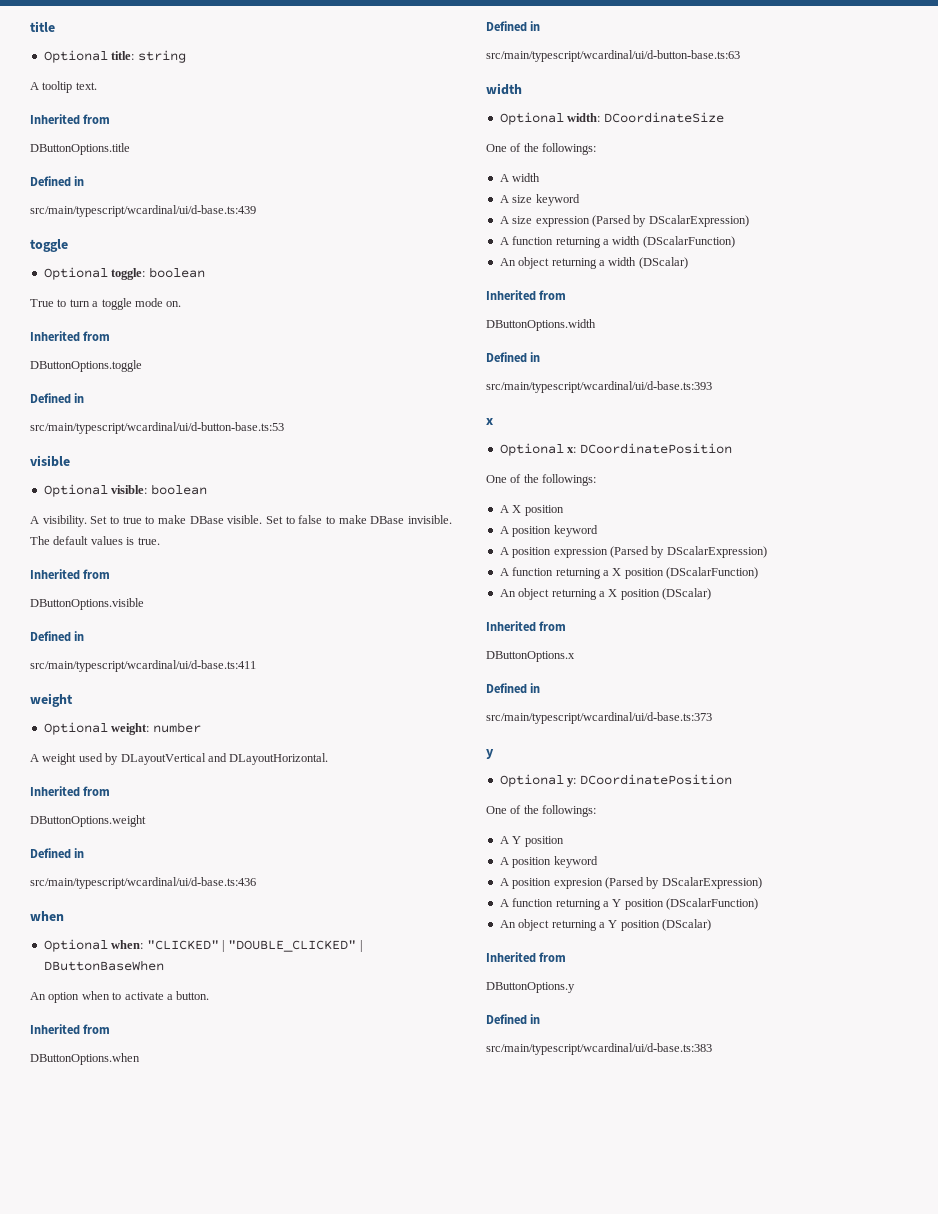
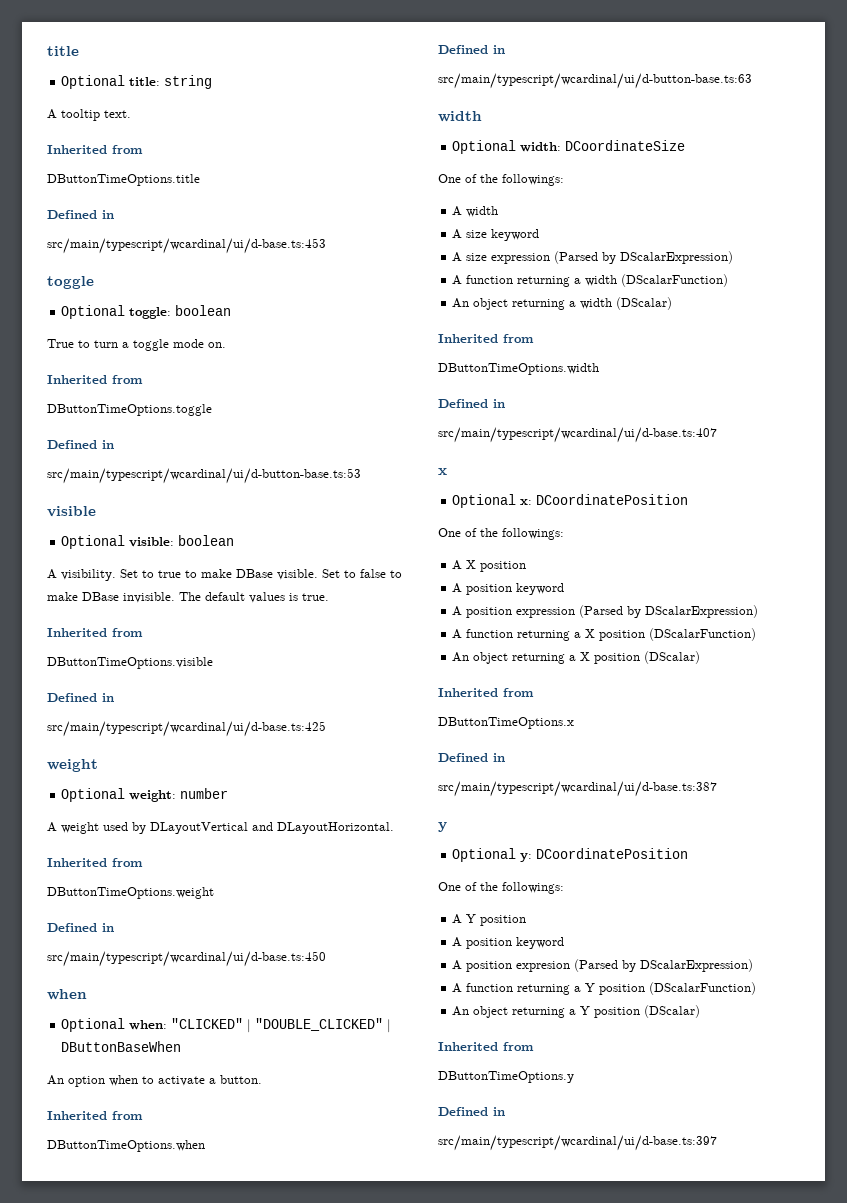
- DButtonOptions.title
+ DButtonTimeOptions.title
  Defined in
- src/main/typescript/wcardinal/ui/d-base.ts:439
+ src/main/typescript/wcardinal/ui/d-base.ts:453
- DButtonOptions.toggle
+ DButtonTimeOptions.toggle
- DButtonOptions.visible
+ DButtonTimeOptions.visible
  Defined in
- src/main/typescript/wcardinal/ui/d-base.ts:411
+ src/main/typescript/wcardinal/ui/d-base.ts:425
- DButtonOptions.weight
+ DButtonTimeOptions.weight
  Defined in
- src/main/typescript/wcardinal/ui/d-base.ts:436
+ src/main/typescript/wcardinal/ui/d-base.ts:450
- DButtonOptions.when
+ DButtonTimeOptions.when
- DButtonOptions.width
+ DButtonTimeOptions.width
  Defined in
- src/main/typescript/wcardinal/ui/d-base.ts:393
+ src/main/typescript/wcardinal/ui/d-base.ts:407
- DButtonOptions.x
+ DButtonTimeOptions.x
  Defined in
- src/main/typescript/wcardinal/ui/d-base.ts:373
+ src/main/typescript/wcardinal/ui/d-base.ts:387
- DButtonOptions.y
+ DButtonTimeOptions.y
  Defined in
- src/main/typescript/wcardinal/ui/d-base.ts:383
+ src/main/typescript/wcardinal/ui/d-base.ts:397

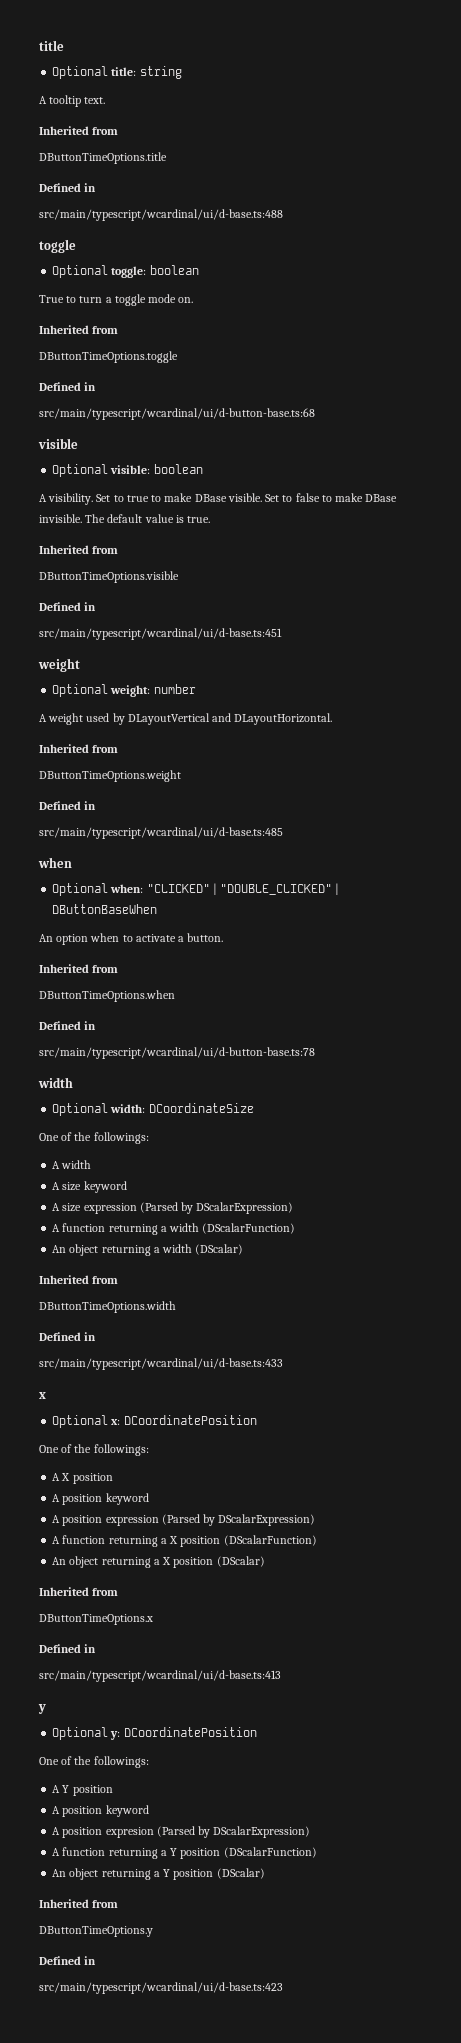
- src/main/typescript/wcardinal/ui/d-base.ts:453
+ src/main/typescript/wcardinal/ui/d-base.ts:488
- src/main/typescript/wcardinal/ui/d-button-base.ts:53
+ src/main/typescript/wcardinal/ui/d-button-base.ts:68
- The default values is true.
+ The default value is true.
- src/main/typescript/wcardinal/ui/d-base.ts:425
+ src/main/typescript/wcardinal/ui/d-base.ts:451
- src/main/typescript/wcardinal/ui/d-base.ts:450
+ src/main/typescript/wcardinal/ui/d-base.ts:485
- src/main/typescript/wcardinal/ui/d-button-base.ts:63
+ src/main/typescript/wcardinal/ui/d-button-base.ts:78
- src/main/typescript/wcardinal/ui/d-base.ts:407
+ src/main/typescript/wcardinal/ui/d-base.ts:433
- src/main/typescript/wcardinal/ui/d-base.ts:387
+ src/main/typescript/wcardinal/ui/d-base.ts:413
- src/main/typescript/wcardinal/ui/d-base.ts:397
+ src/main/typescript/wcardinal/ui/d-base.ts:423

